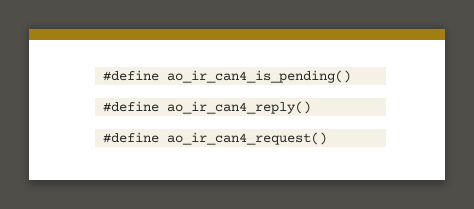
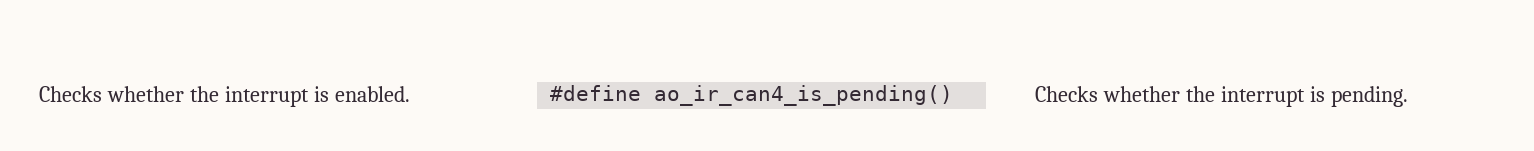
+ Checks whether the interrupt is enabled.
  #define ao_ir_can4_is_pending()
- #define ao_ir_can4_reply()
- #define ao_ir_can4_request()
+ Checks whether the interrupt is pending.

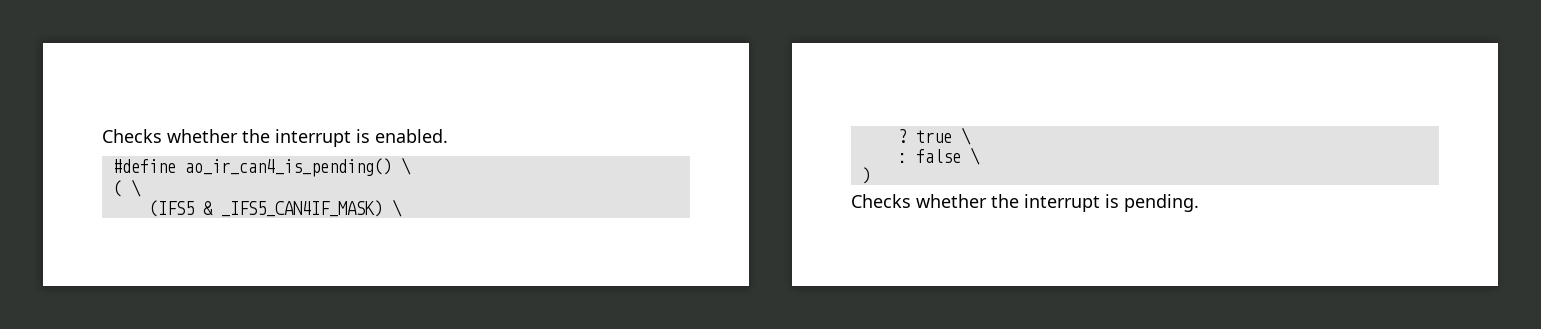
- #define ao_ir_can4_is_pending()
+ #define ao_ir_can4_is_pending() \
+ ( \
+ (IFS5 & _IFS5_CAN4IF_MASK) \
+ ? true \
+ : false \
+ )

